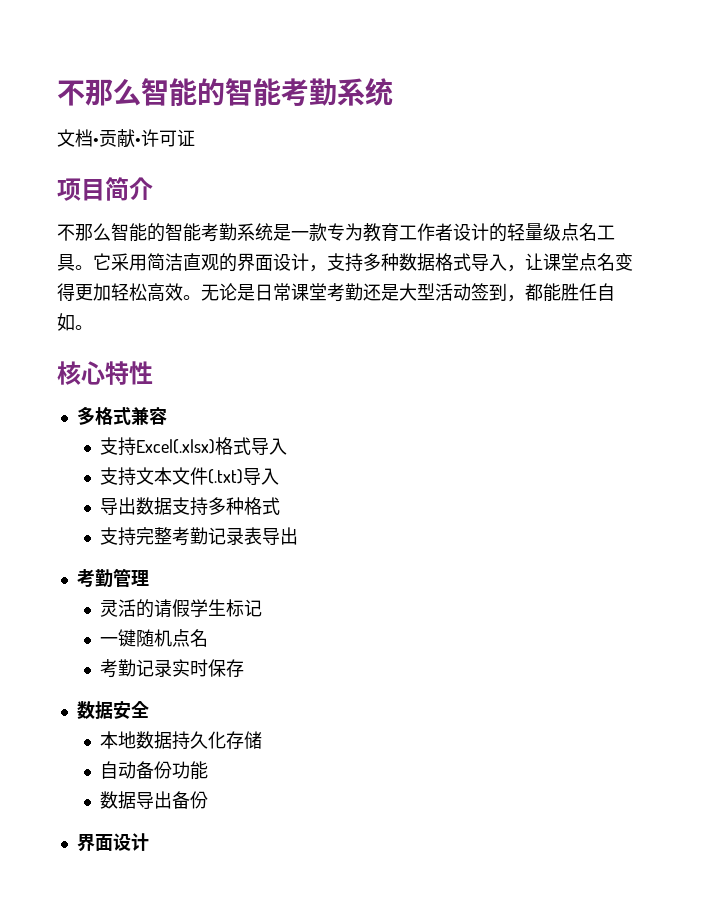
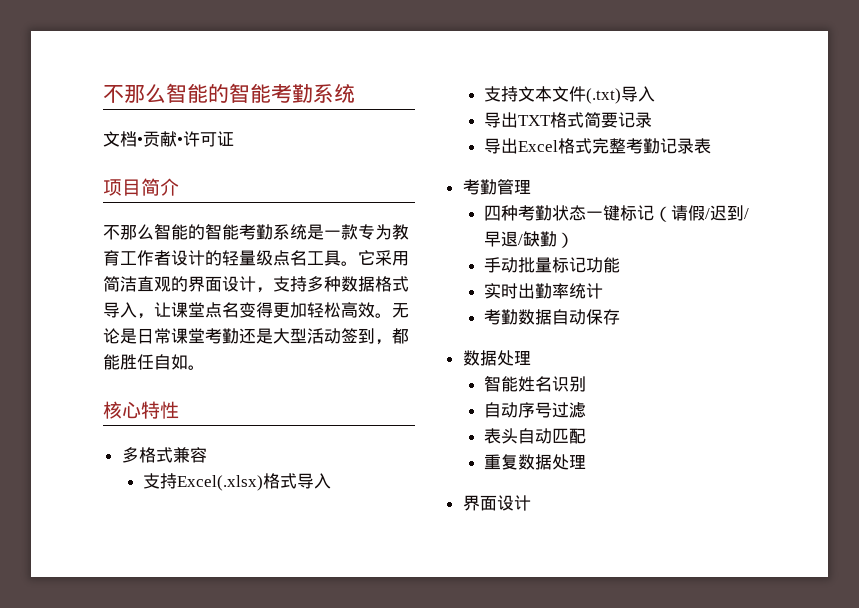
- 导出数据支持多种格式
- 支持完整考勤记录表导出
+ 导出TXT格式简要记录
+ 导出Excel格式完整考勤记录表
- 灵活的请假学生标记
- 一键随机点名
- 考勤记录实时保存
- 数据安全
- 本地数据持久化存储
- 自动备份功能
- 数据导出备份
+ 四种考勤状态一键标记（请假/迟到/早退/缺勤）
+ 手动批量标记功能
+ 实时出勤率统计
+ 考勤数据自动保存
+ 数据处理
+ 智能姓名识别
+ 自动序号过滤
+ 表头自动匹配
+ 重复数据处理

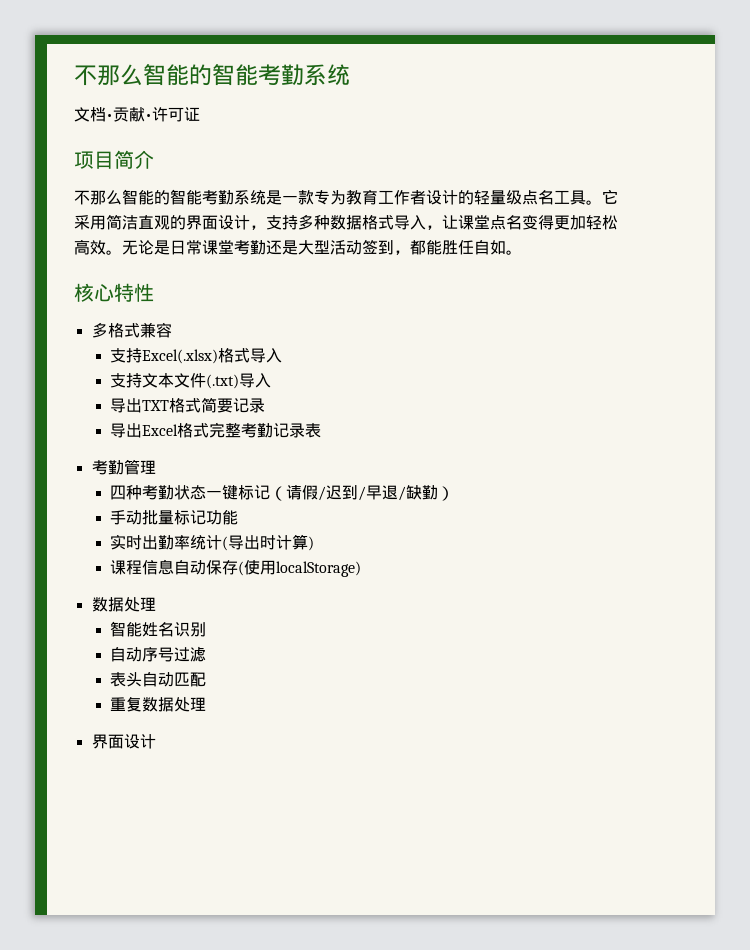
- 实时出勤率统计
- 考勤数据自动保存
+ 实时出勤率统计(导出时计算)
+ 课程信息自动保存(使用localStorage)

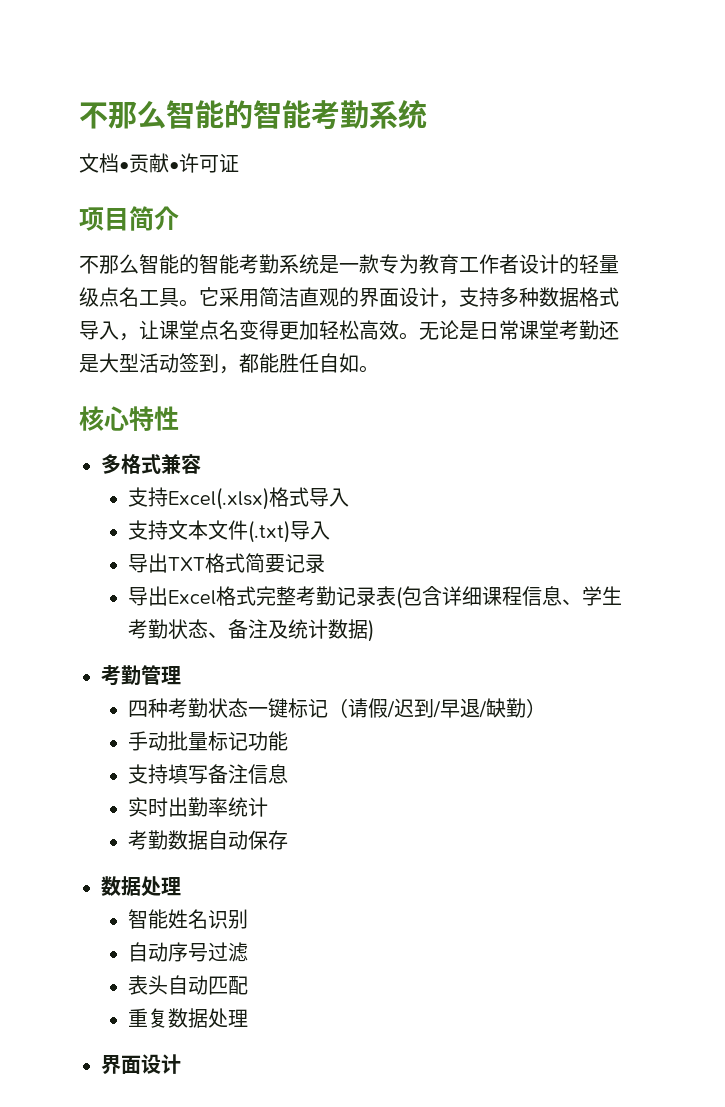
- 导出Excel格式完整考勤记录表
+ 导出Excel格式完整考勤记录表(包含详细课程信息、学生考勤状态、备注及统计数据)
+ 支持填写备注信息
- 实时出勤率统计(导出时计算)
- 课程信息自动保存(使用localStorage)
+ 实时出勤率统计
+ 考勤数据自动保存

